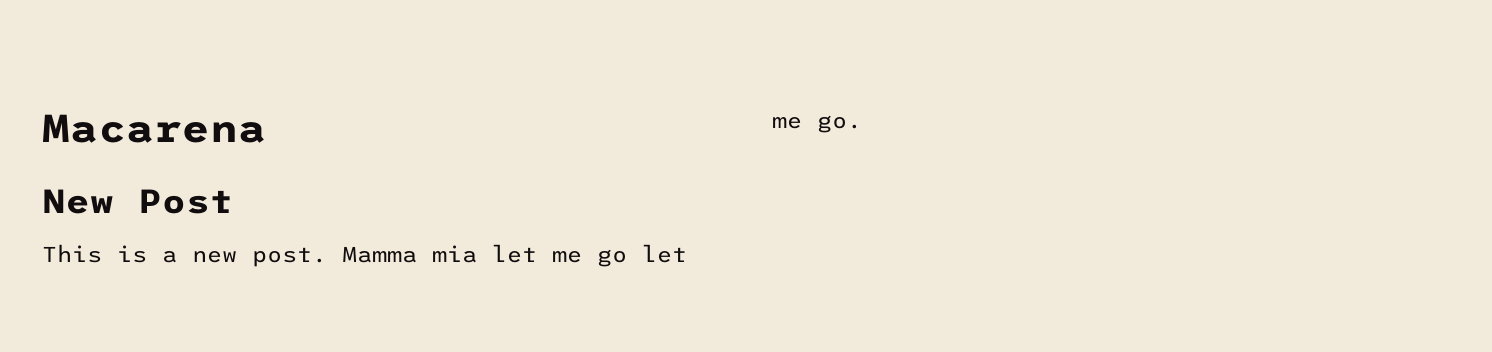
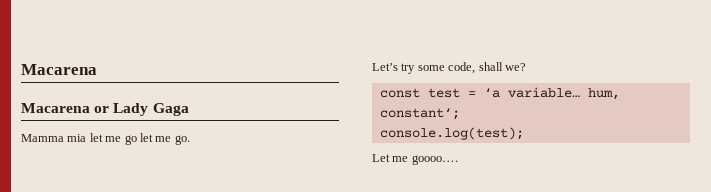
- New Post
- This is a new post. Mamma mia let me go let me go.
+ Macarena or Lady Gaga
+ Mamma mia let me go let me go.
+ Let’s try some code, shall we?
+ const test = ‘a variable… hum, constant‘;
+ console.log(test);
+ Let me goooo….

